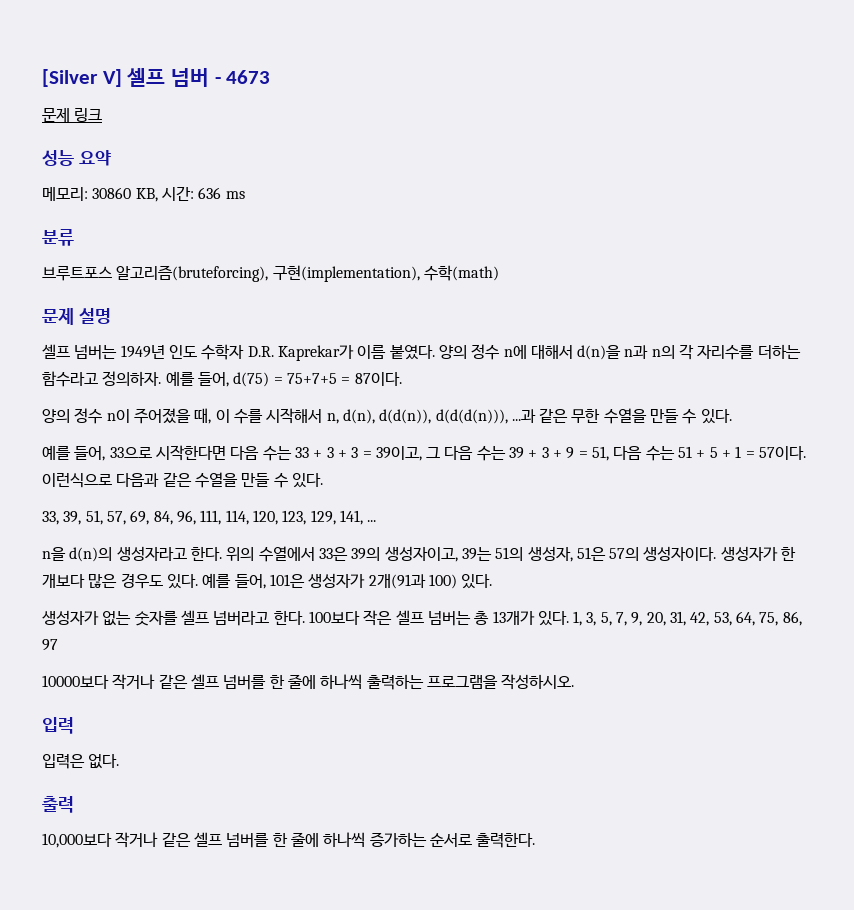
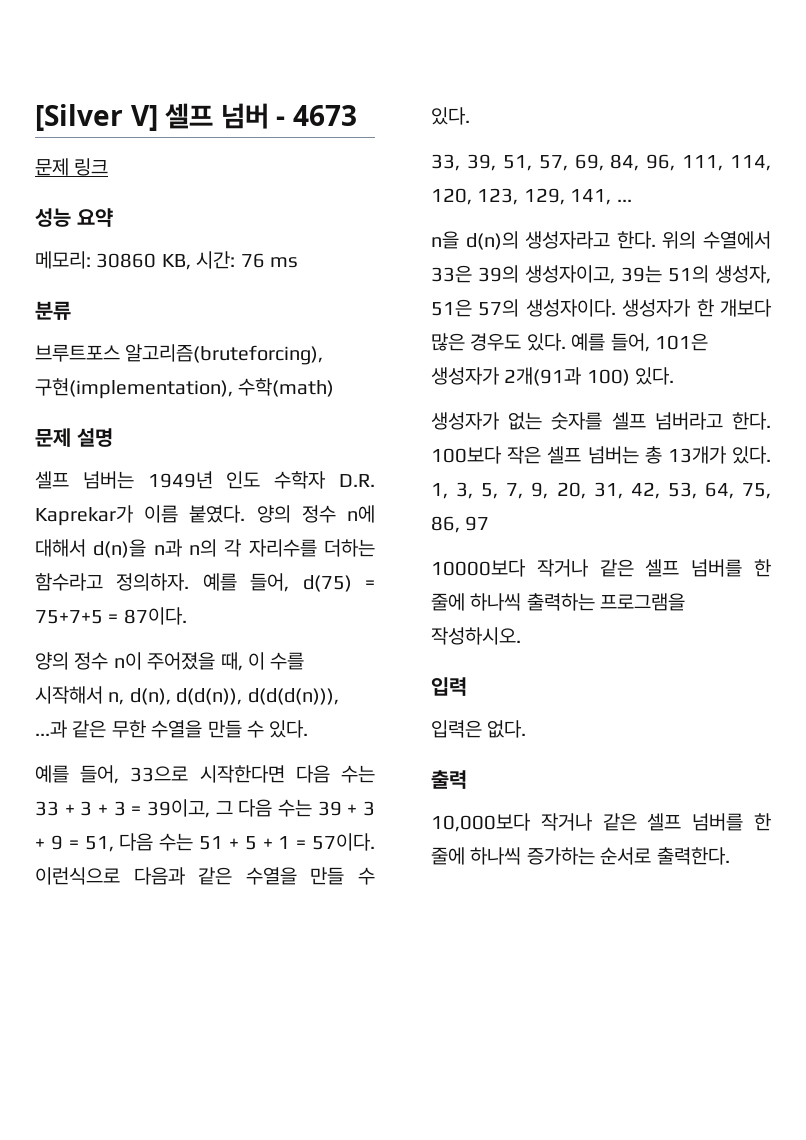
- 메모리: 30860 KB, 시간: 636 ms
+ 메모리: 30860 KB, 시간: 76 ms

